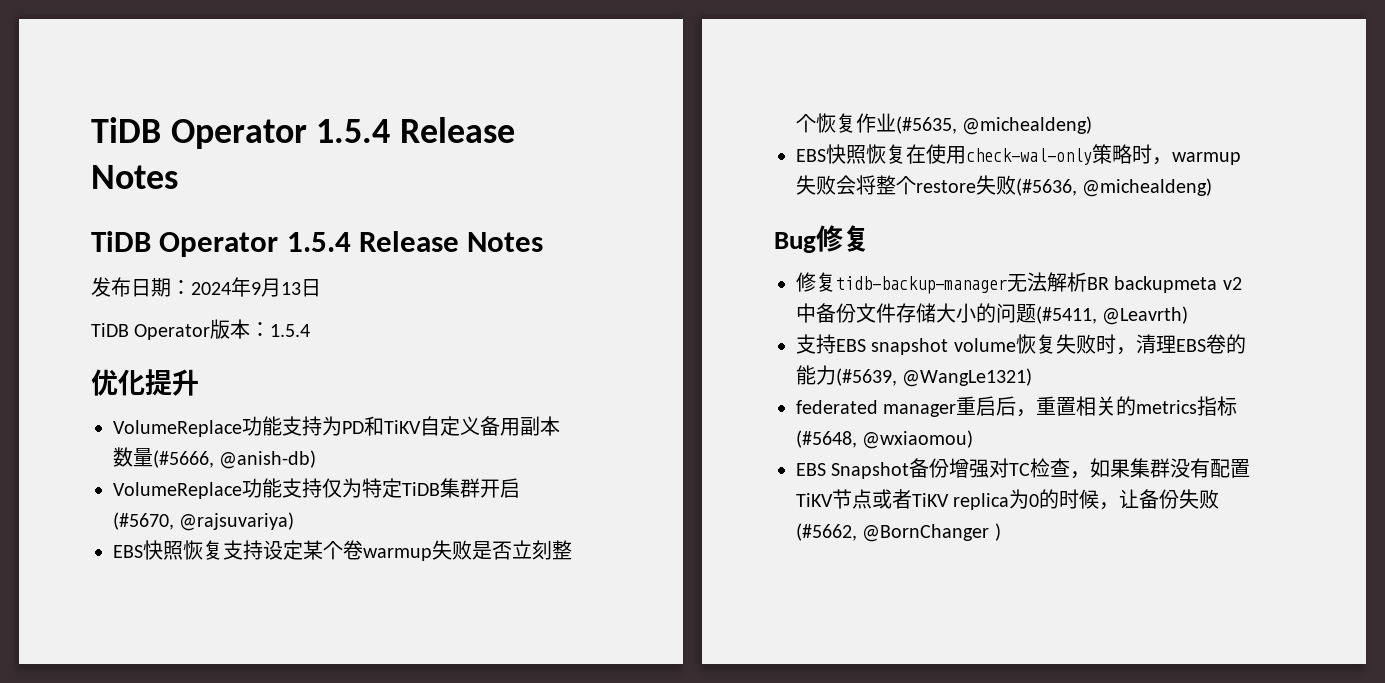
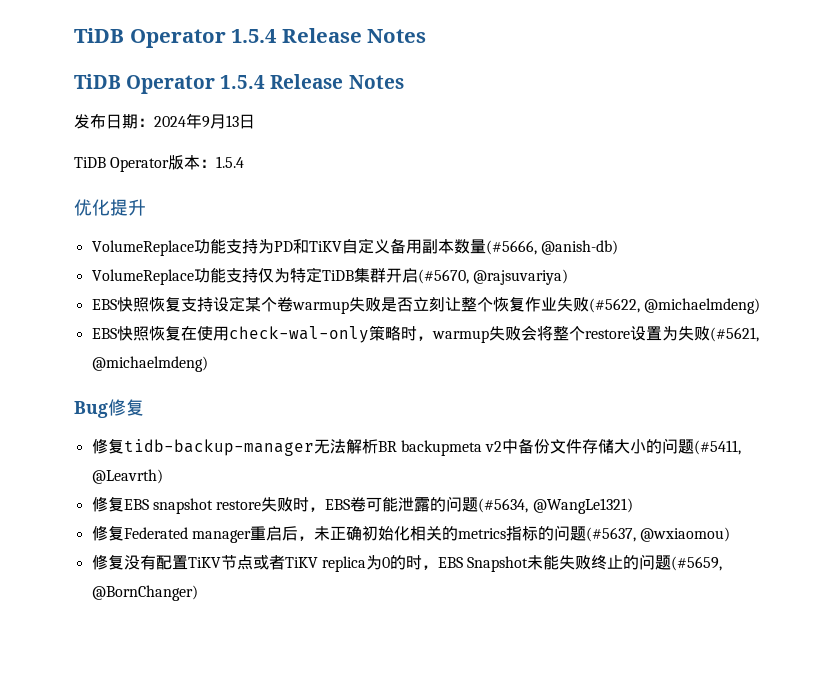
- EBS快照恢复支持设定某个卷warmup失败是否立刻整个恢复作业(#5635, @michealdeng)
+ EBS快照恢复支持设定某个卷warmup失败是否立刻让整个恢复作业失败(#5622, @michaelmdeng)
- EBS快照恢复在使用check-wal-only策略时，warmup失败会将整个restore失败(#5636, @michealdeng)
+ EBS快照恢复在使用check-wal-only策略时，warmup失败会将整个restore设置为失败(#5621, @michaelmdeng)
- 支持EBS snapshot volume恢复失败时，清理EBS卷的能力(#5639, @WangLe1321)
+ 修复EBS snapshot restore失败时，EBS卷可能泄露的问题(#5634, @WangLe1321)
- federated manager重启后，重置相关的metrics指标(#5648, @wxiaomou)
+ 修复Federated manager重启后，未正确初始化相关的metrics指标的问题(#5637, @wxiaomou)
- EBS Snapshot备份增强对TC检查，如果集群没有配置TiKV节点或者TiKV replica为0的时候，让备份失败(#5662, @BornChanger )
+ 修复没有配置TiKV节点或者TiKV replica为0的时，EBS Snapshot未能失败终止的问题(#5659, @BornChanger)

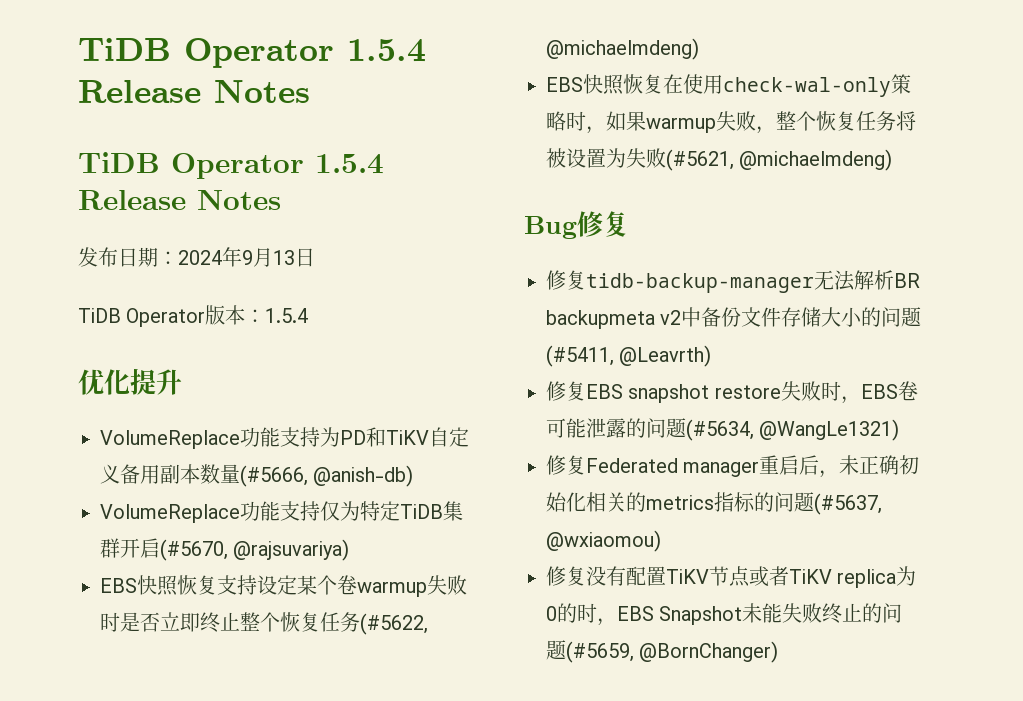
- EBS快照恢复支持设定某个卷warmup失败是否立刻让整个恢复作业失败(#5622, @michaelmdeng)
+ EBS快照恢复支持设定某个卷warmup失败时是否立即终止整个恢复任务(#5622, @michaelmdeng)
- EBS快照恢复在使用check-wal-only策略时，warmup失败会将整个restore设置为失败(#5621, @michaelmdeng)
+ EBS快照恢复在使用check-wal-only策略时，如果warmup失败，整个恢复任务将被设置为失败(#5621, @michaelmdeng)

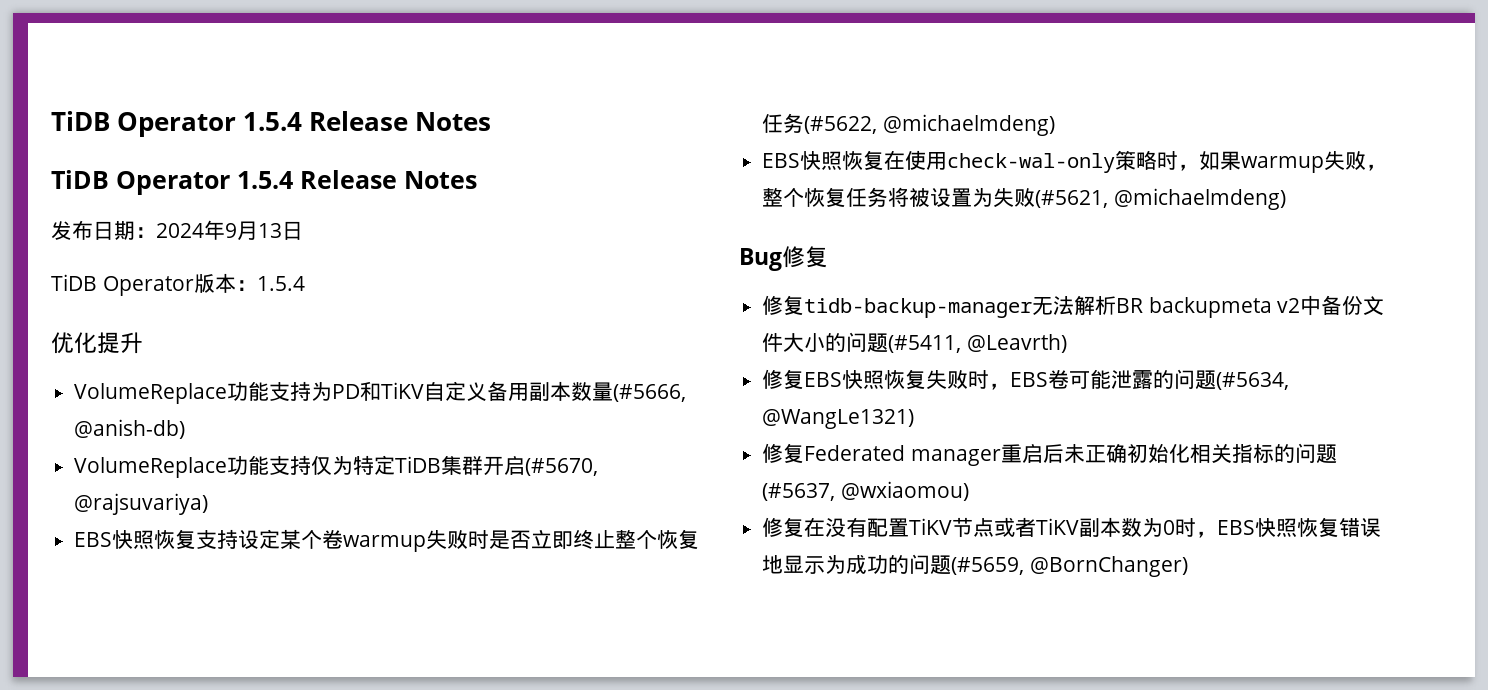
- 修复tidb-backup-manager无法解析BR backupmeta v2中备份文件存储大小的问题(#5411, @Leavrth)
+ 修复tidb-backup-manager无法解析BR backupmeta v2中备份文件大小的问题(#5411, @Leavrth)
- 修复EBS snapshot restore失败时，EBS卷可能泄露的问题(#5634, @WangLe1321)
+ 修复EBS快照恢复失败时，EBS卷可能泄露的问题(#5634, @WangLe1321)
- 修复Federated manager重启后，未正确初始化相关的metrics指标的问题(#5637, @wxiaomou)
+ 修复Federated manager重启后未正确初始化相关指标的问题(#5637, @wxiaomou)
- 修复没有配置TiKV节点或者TiKV replica为0的时，EBS Snapshot未能失败终止的问题(#5659, @BornChanger)
+ 修复在没有配置TiKV节点或者TiKV副本数为0时，EBS快照恢复错误地显示为成功的问题(#5659, @BornChanger)

